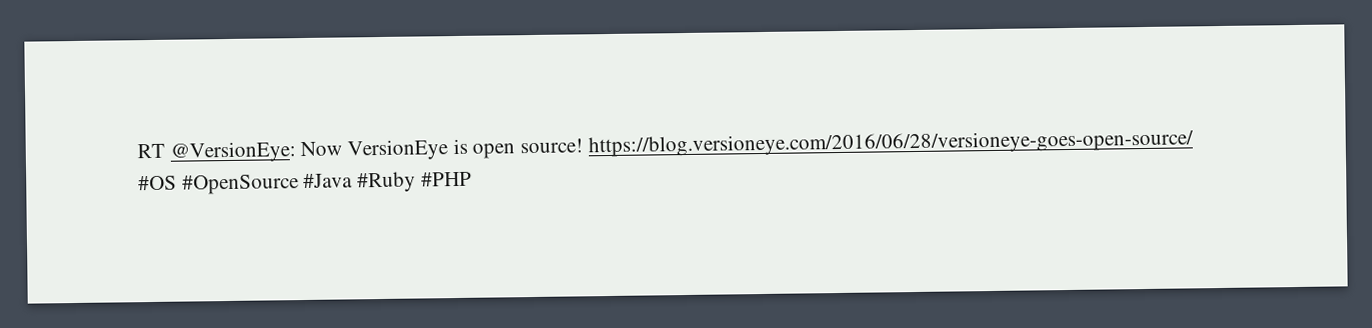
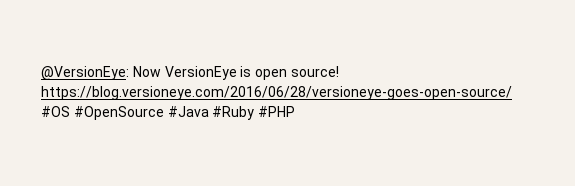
- RT @VersionEye: Now VersionEye is open source! https://blog.versioneye.com/2016/06/28/versioneye-goes-open-source/ #OS #OpenSource #Java #Ruby #PHP
+ @VersionEye: Now VersionEye is open source! https://blog.versioneye.com/2016/06/28/versioneye-goes-open-source/ #OS #OpenSource #Java #Ruby #PHP

